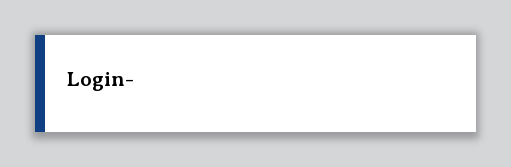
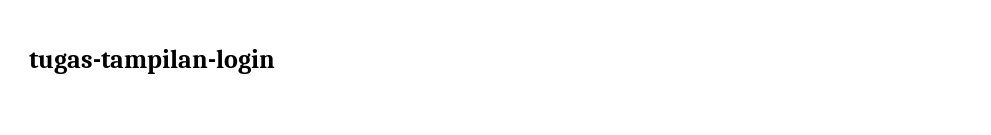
- Login-
+ tugas-tampilan-login

